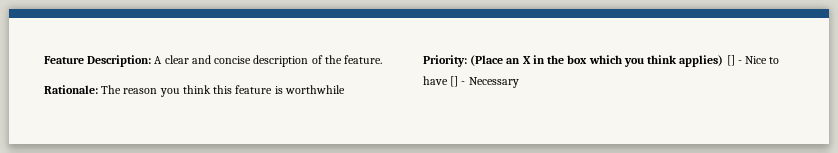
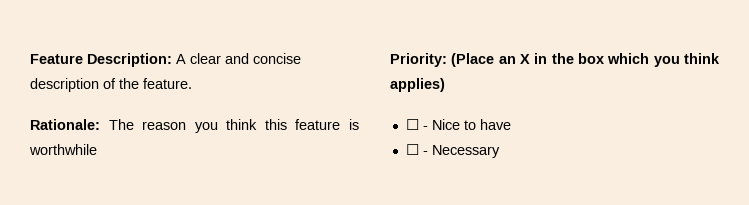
- Priority: (Place an X in the box which you think applies) [] - Nice to have [] - Necessary
+ Priority: (Place an X in the box which you think applies)
+ ☐ - Nice to have
+ ☐ - Necessary

